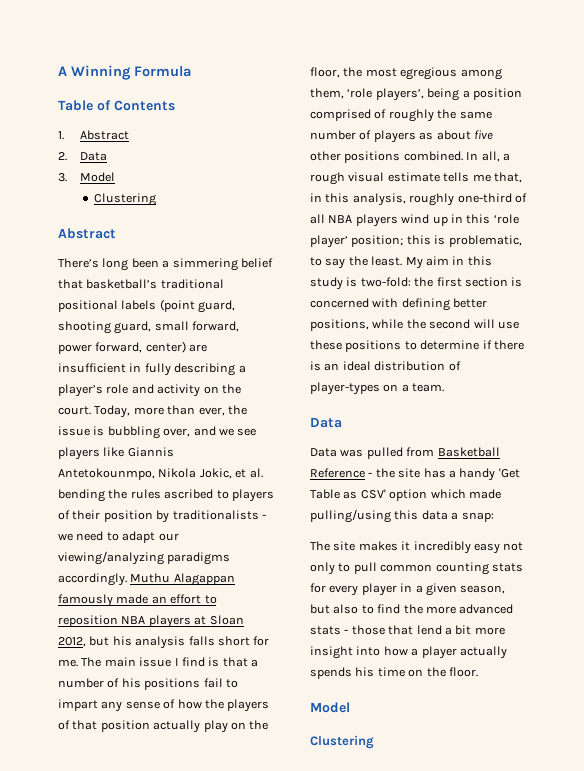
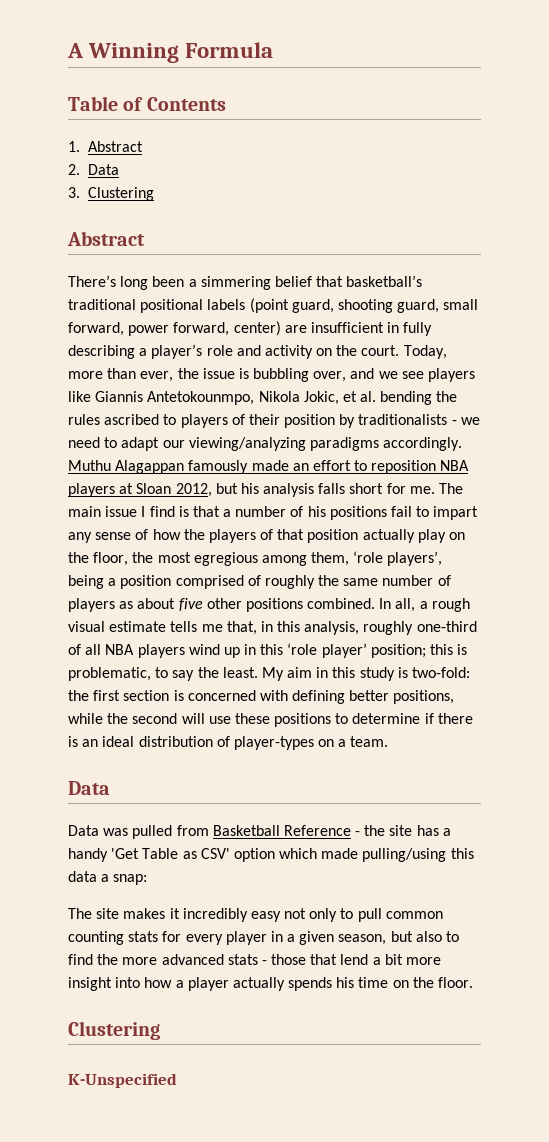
- 3. Model
- Clustering
+ 3. Clustering
  The site makes it incredibly easy not only to pull common counting stats for every player in a given season, but also to find the more advanced stats - those that lend a bit more insight into how a player actually spends his time on the floor.
- Model
  Clustering
+ K-Unspecified

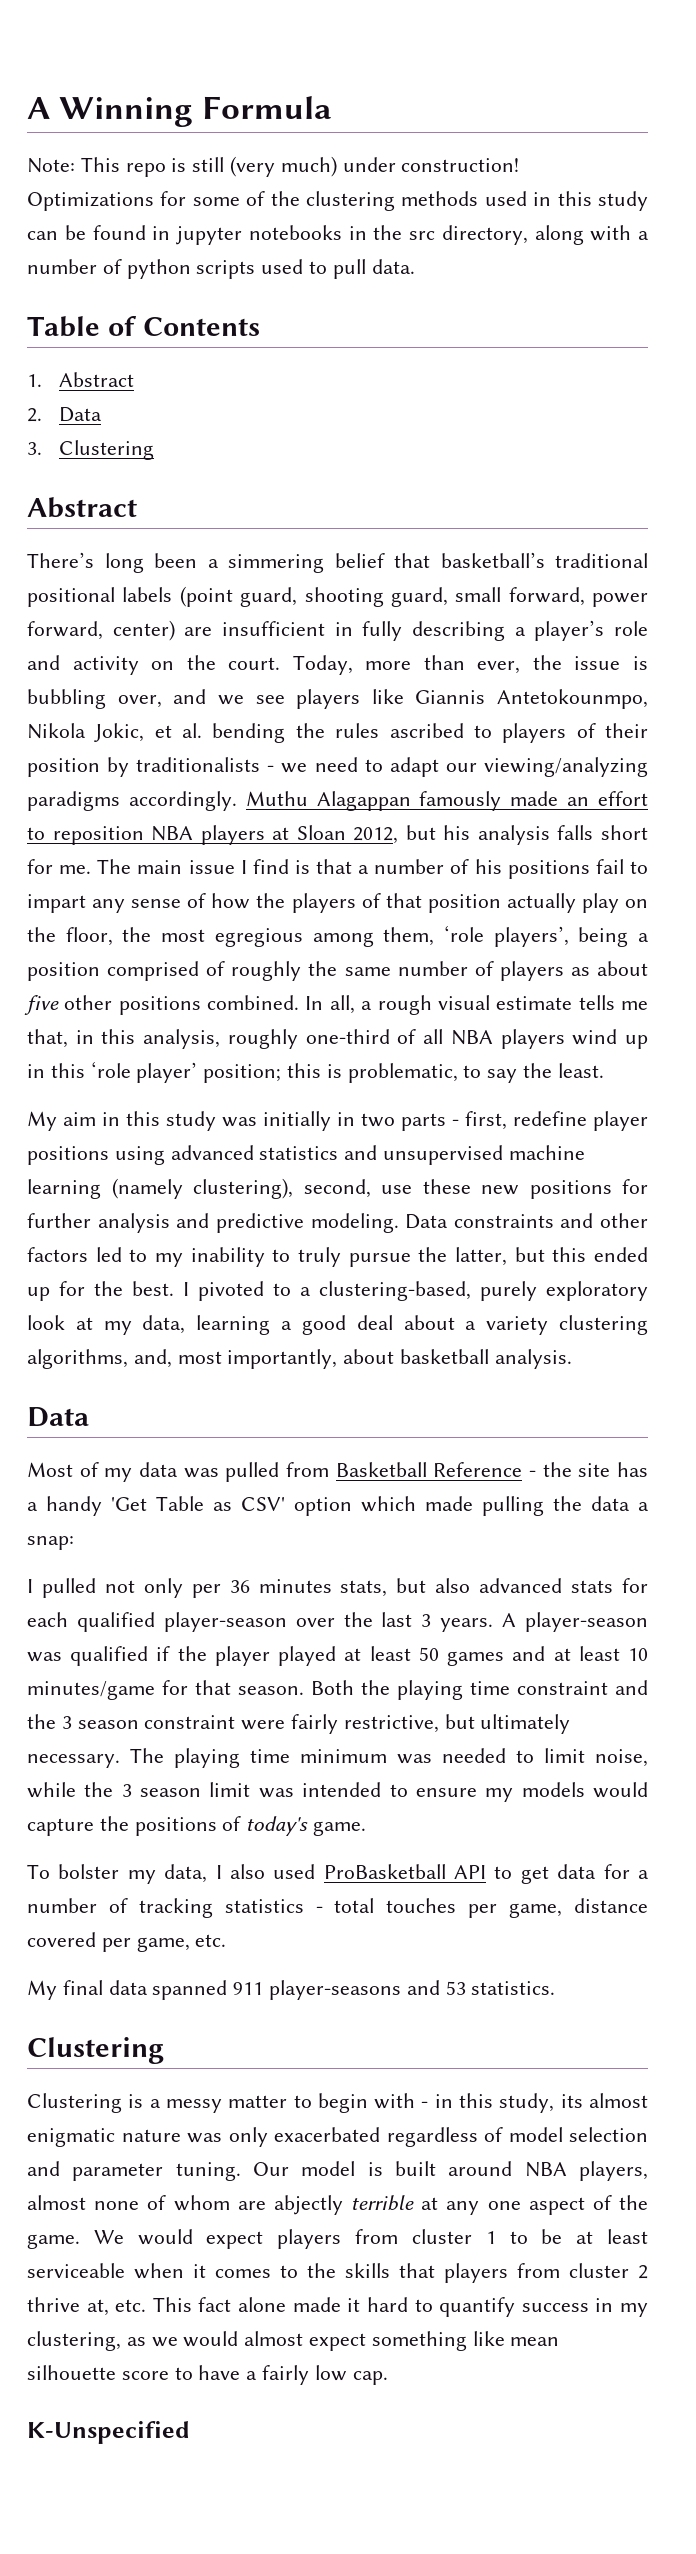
+ Note: This repo is still (very much) under construction! Optimizations for some of the clustering methods used in this study can be found in jupyter notebooks in the src directory, along with a number of python scripts used to pull data.
- In all, a rough visual estimate tells me that, in this analysis, roughly one-third of all NBA players wind up in this ‘role player’ position; this is problematic, to say the least. My aim in this study is two-fold: the first section is concerned with defining better positions, while the second will use these positions to determine if there is an ideal distribution of player-types on a team.
+ In all, a rough visual estimate tells me that, in this analysis, roughly one-third of all NBA players wind up in this ‘role player’ position; this is problematic, to say the least.
+ My aim in this study was initially in two parts - first, redefine player positions using advanced statistics and unsupervised machine learning (namely clustering), second, use these new positions for further analysis and predictive modeling. Data constraints and other factors led to my inability to truly pursue the latter, but this ended up for the best. I pivoted to a clustering-based, purely exploratory look at my data, learning a good deal about a variety clustering algorithms, and, most importantly, about basketball analysis.
  Data
- Data was pulled from Basketball Reference - the site has a handy 'Get Table as CSV' option which made pulling/using this data a snap:
+ Most of my data was pulled from Basketball Reference - the site has a handy 'Get Table as CSV' option which made pulling the data a snap:
- The site makes it incredibly easy not only to pull common counting stats for every player in a given season, but also to find the more advanced stats - those that lend a bit more insight into how a player actually spends his time on the floor.
+ I pulled not only per 36 minutes stats, but also advanced stats for each qualified player-season over the last 3 years. A player-season was qualified if the player played at least 50 games and at least 10 minutes/game for that season. Both the playing time constraint and the 3 season constraint were fairly restrictive, but ultimately necessary. The playing time minimum was needed to limit noise, while the 3 season limit was intended to ensure my models would capture the positions of today's game.
+ To bolster my data, I also used ProBasketball API to get data for a number of tracking statistics - total touches per game, distance covered per game, etc.
+ My final data spanned 911 player-seasons and 53 statistics.
  Clustering
+ Clustering is a messy matter to begin with - in this study, its almost enigmatic nature was only exacerbated regardless of model selection and parameter tuning. Our model is built around NBA players, almost none of whom are abjectly terrible at any one aspect of the game. We would expect players from cluster 1 to be at least serviceable when it comes to the skills that players from cluster 2 thrive at, etc. This fact alone made it hard to quantify success in my clustering, as we would almost expect something like mean silhouette score to have a fairly low cap.

